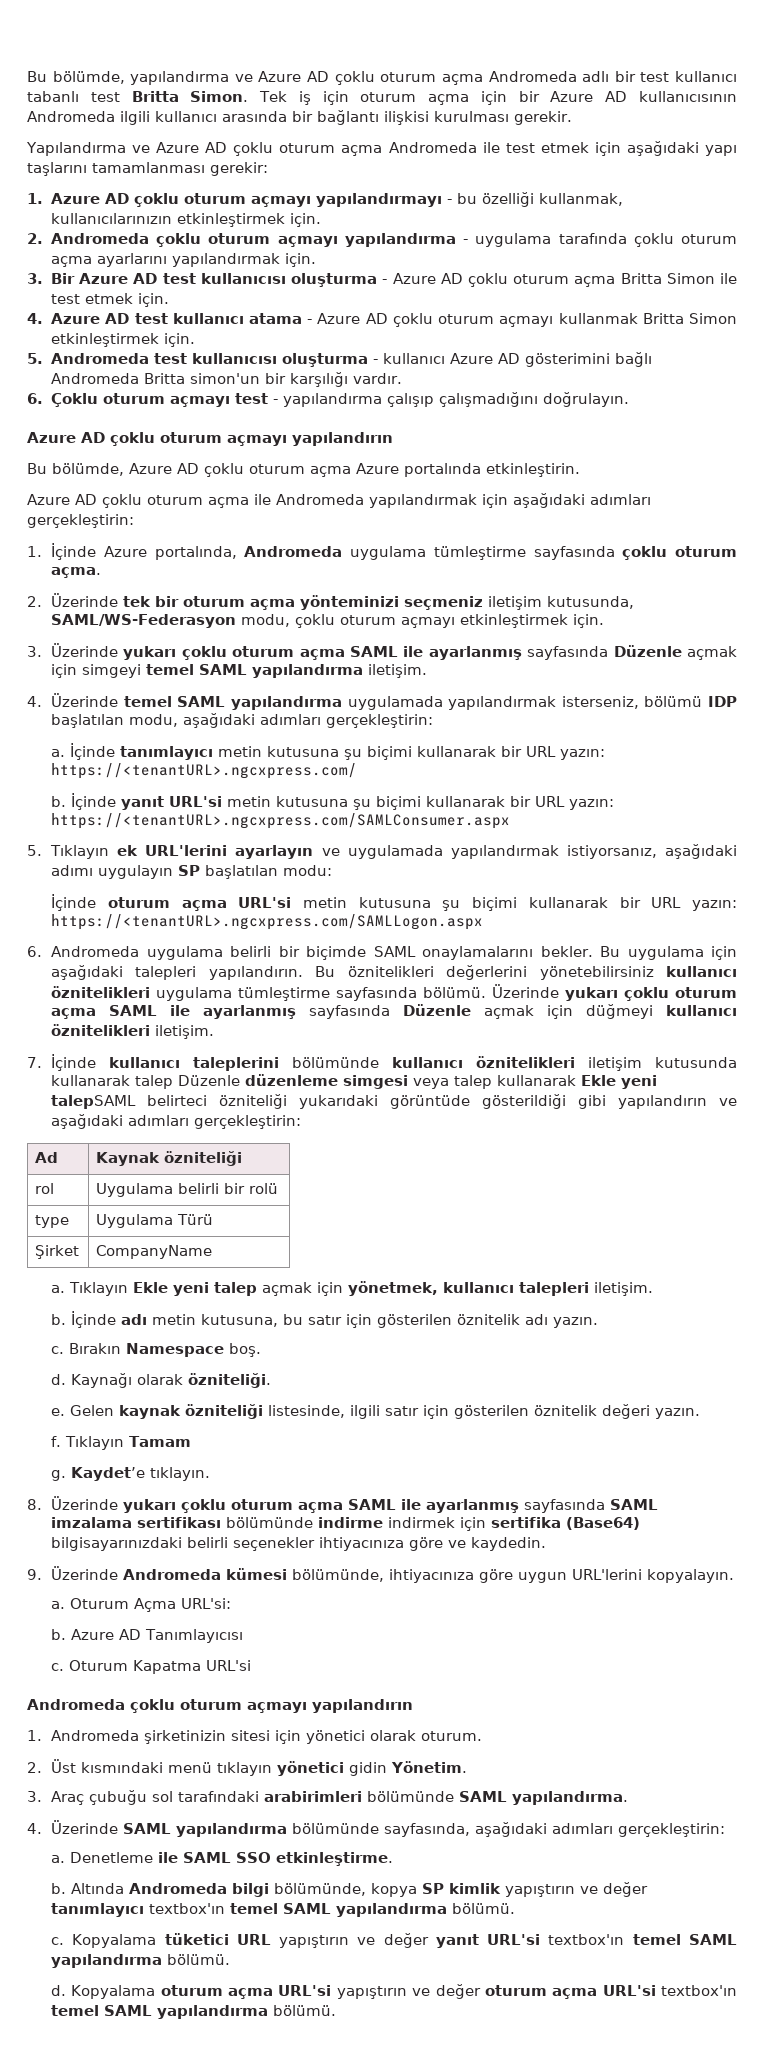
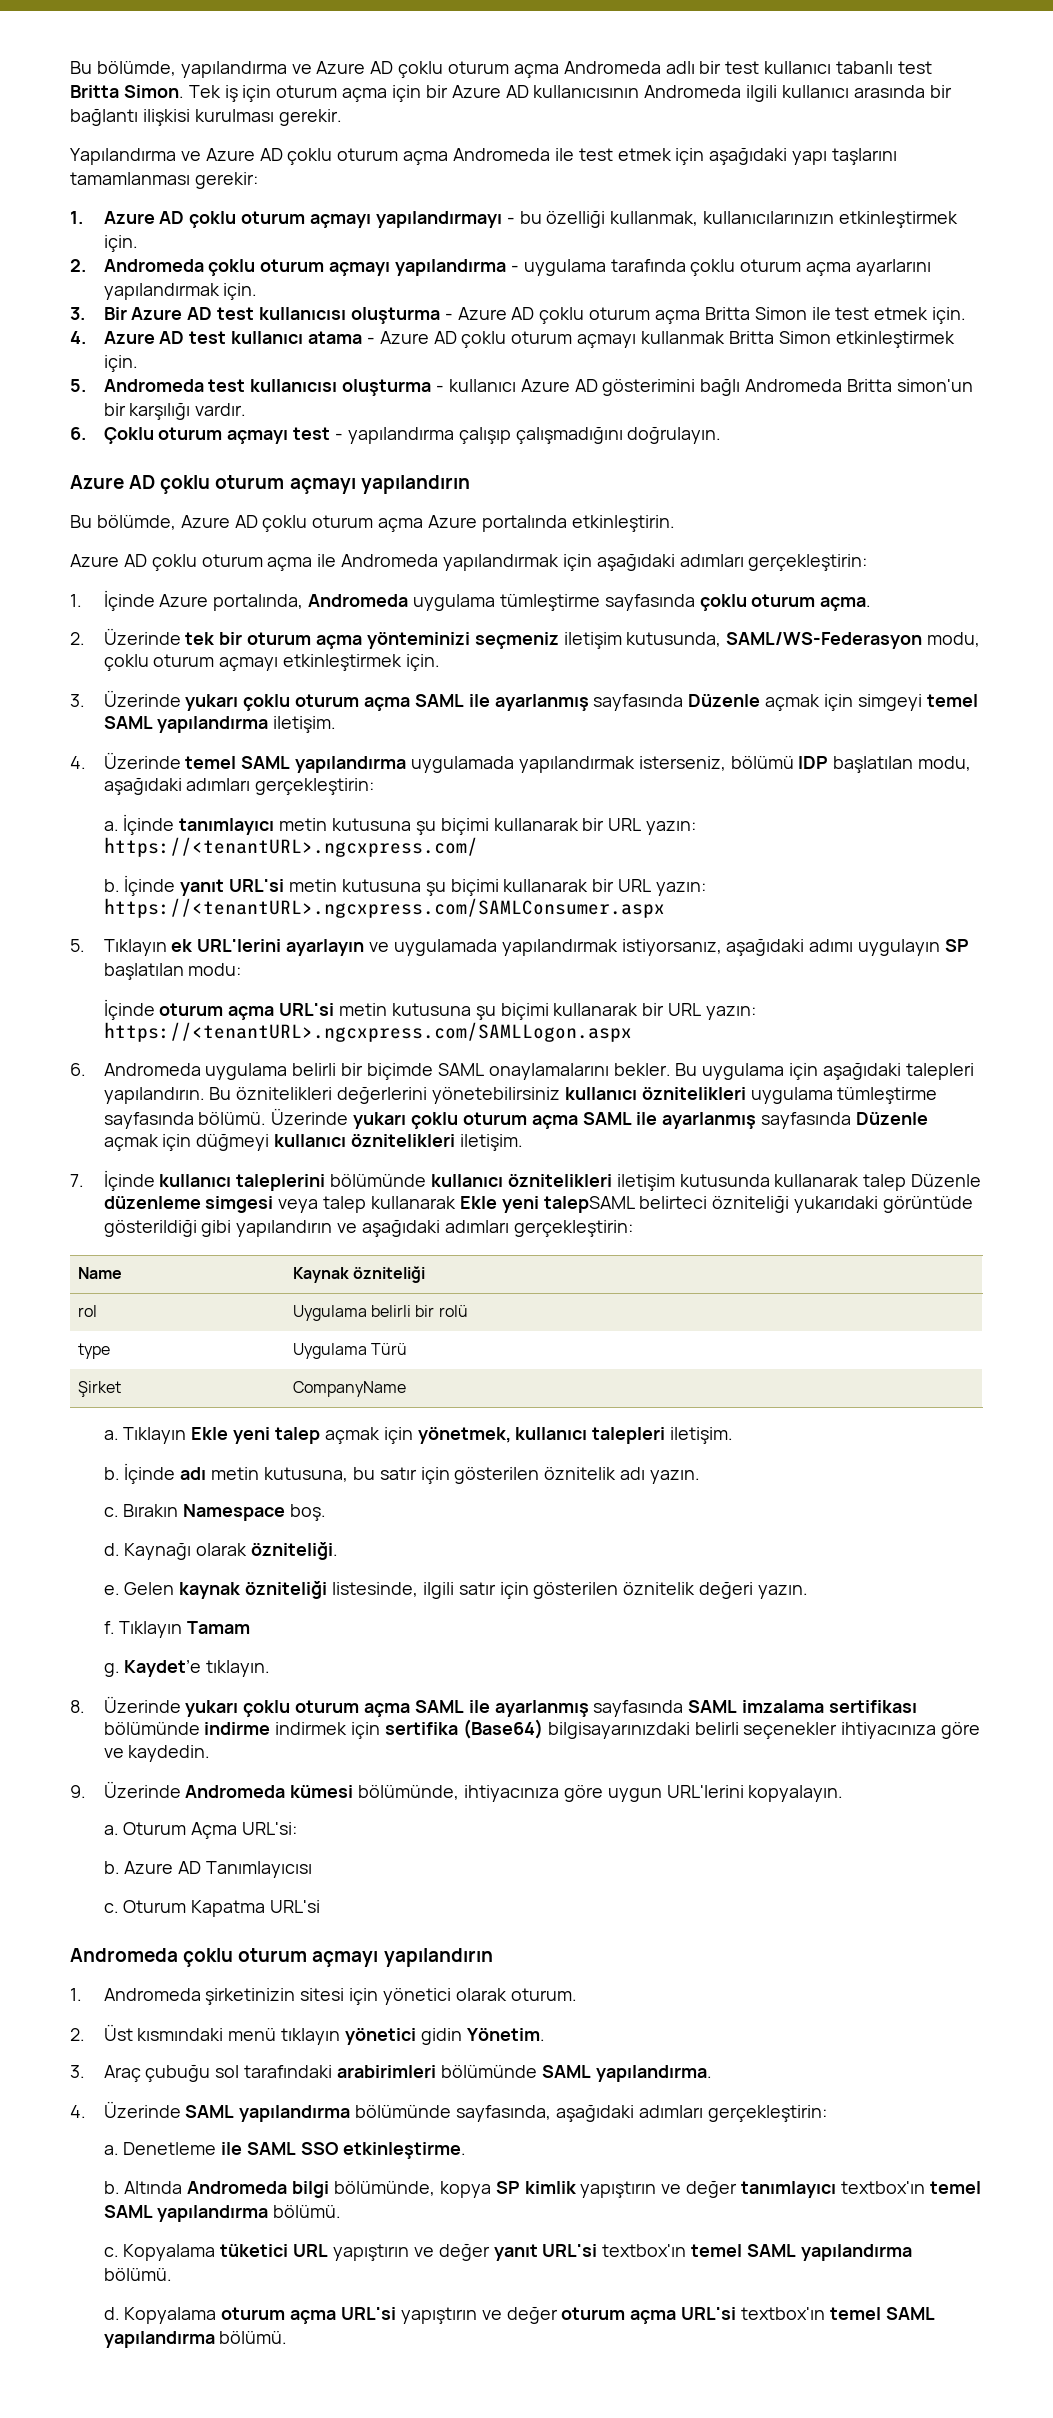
- Ad | Kaynak özniteliği
+ Name | Kaynak özniteliği

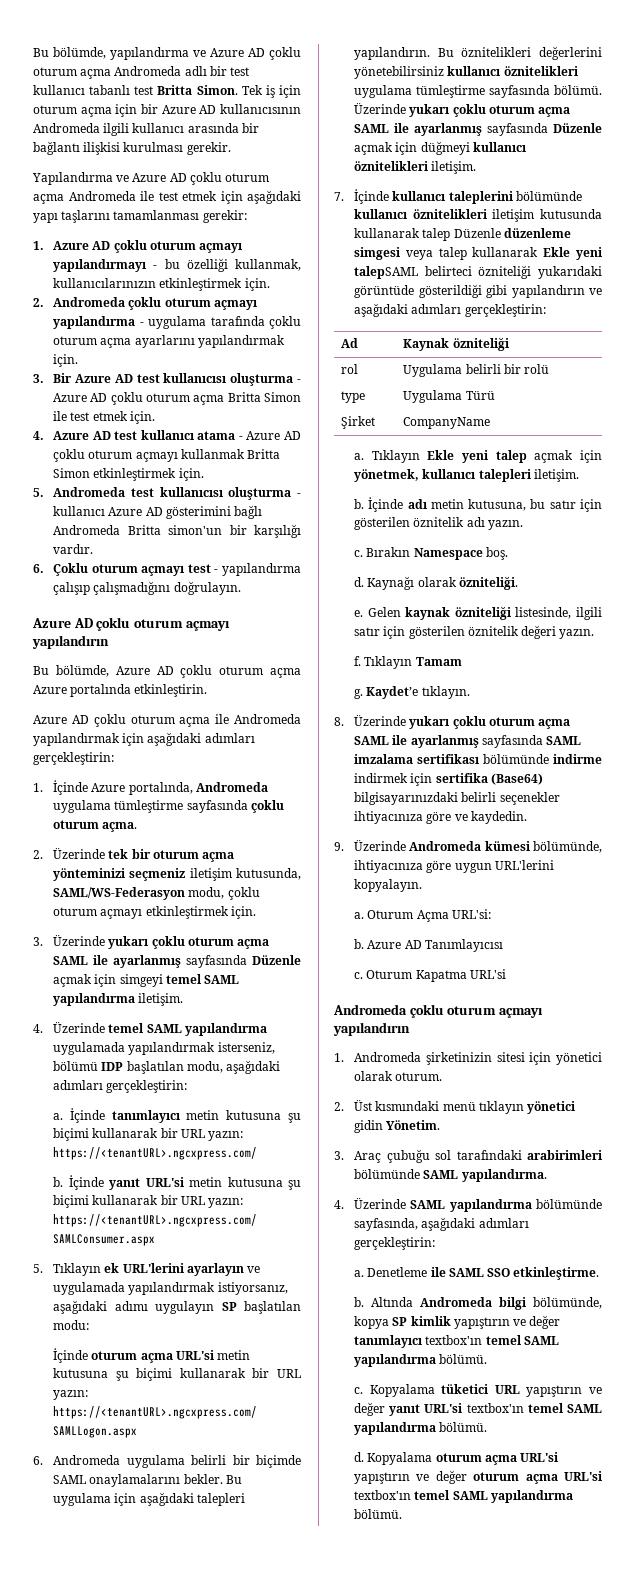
- Name | Kaynak özniteliği
+ Ad | Kaynak özniteliği

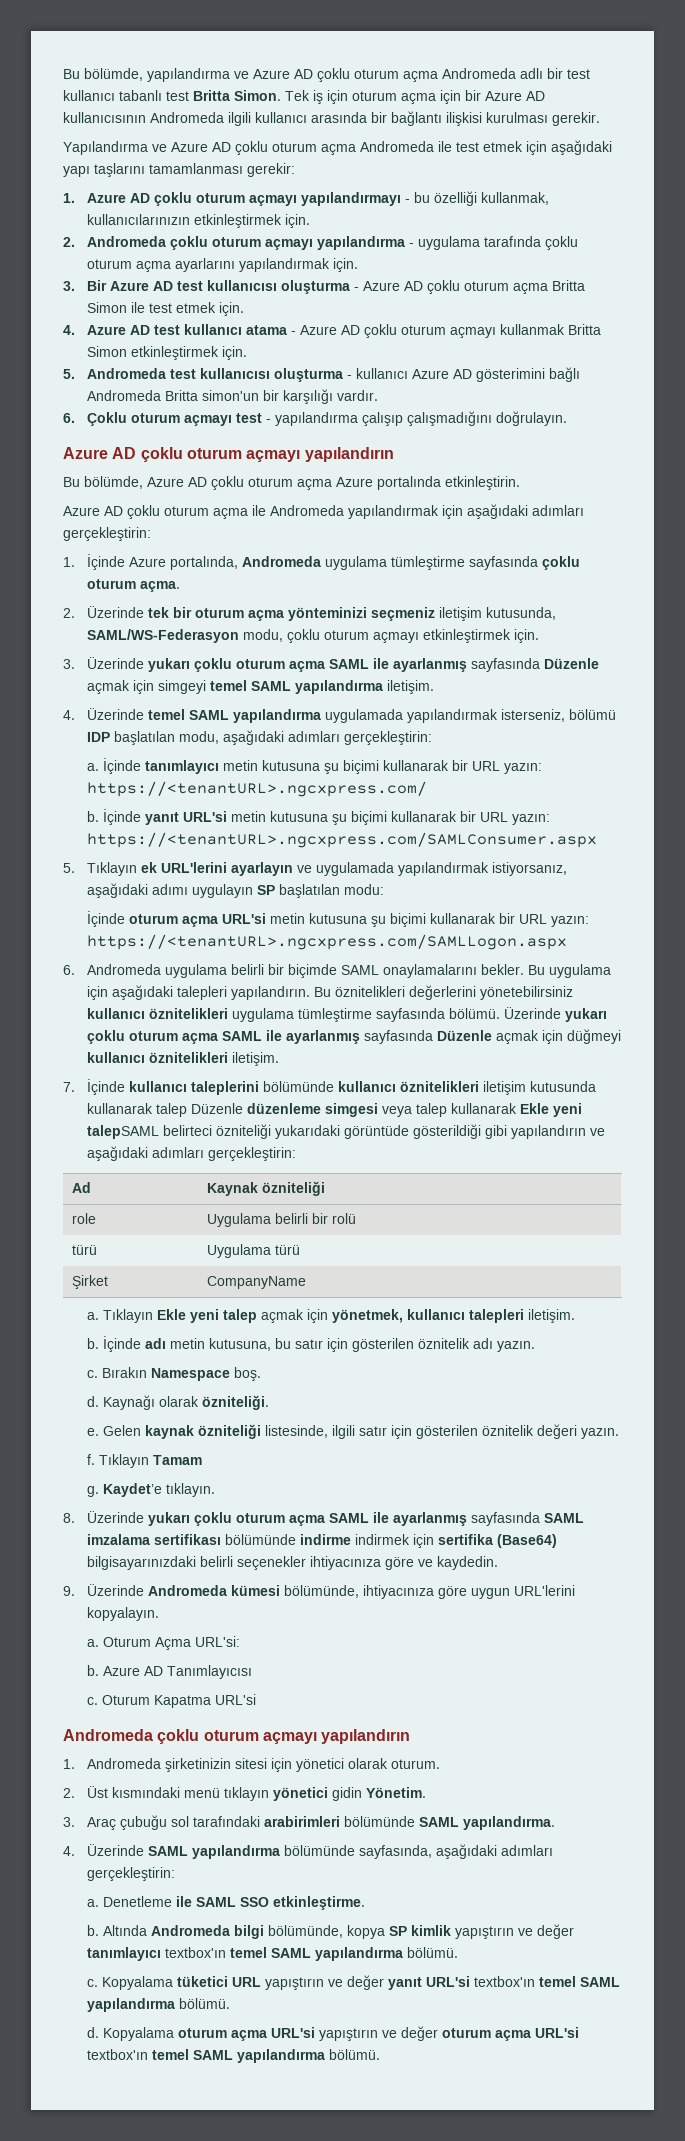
- rol | Uygulama belirli bir rolü
+ role | Uygulama belirli bir rolü
- type | Uygulama Türü
+ türü | Uygulama türü

